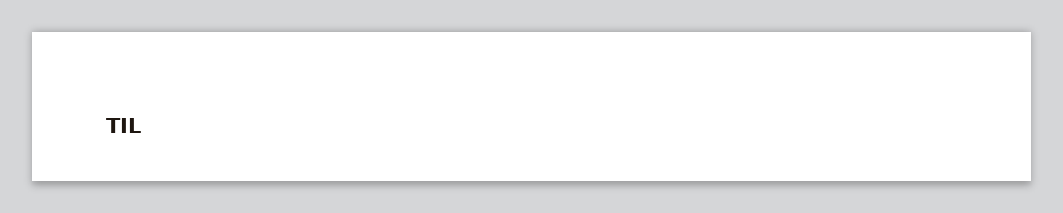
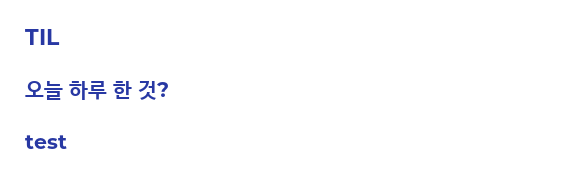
+ 오늘 하루 한 것?
+ test

